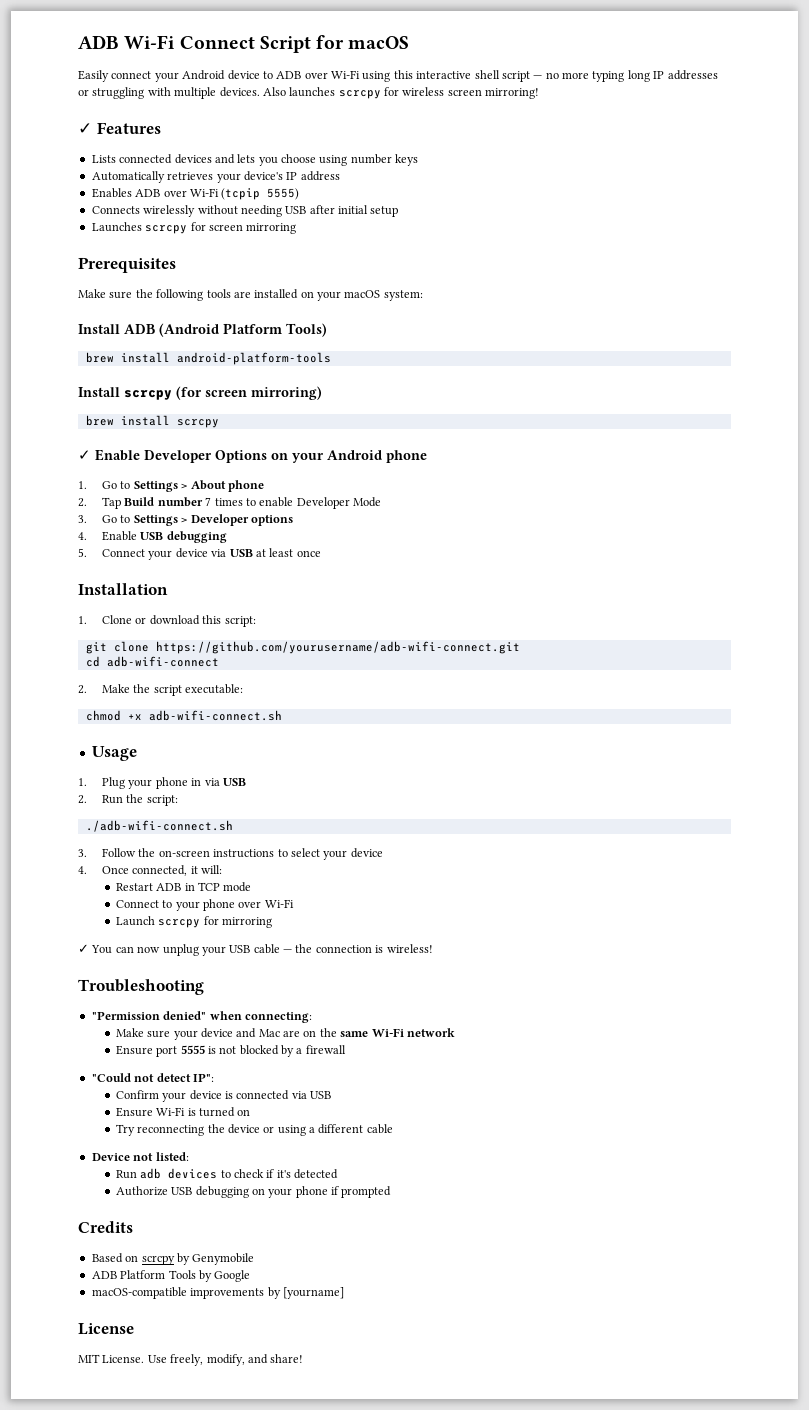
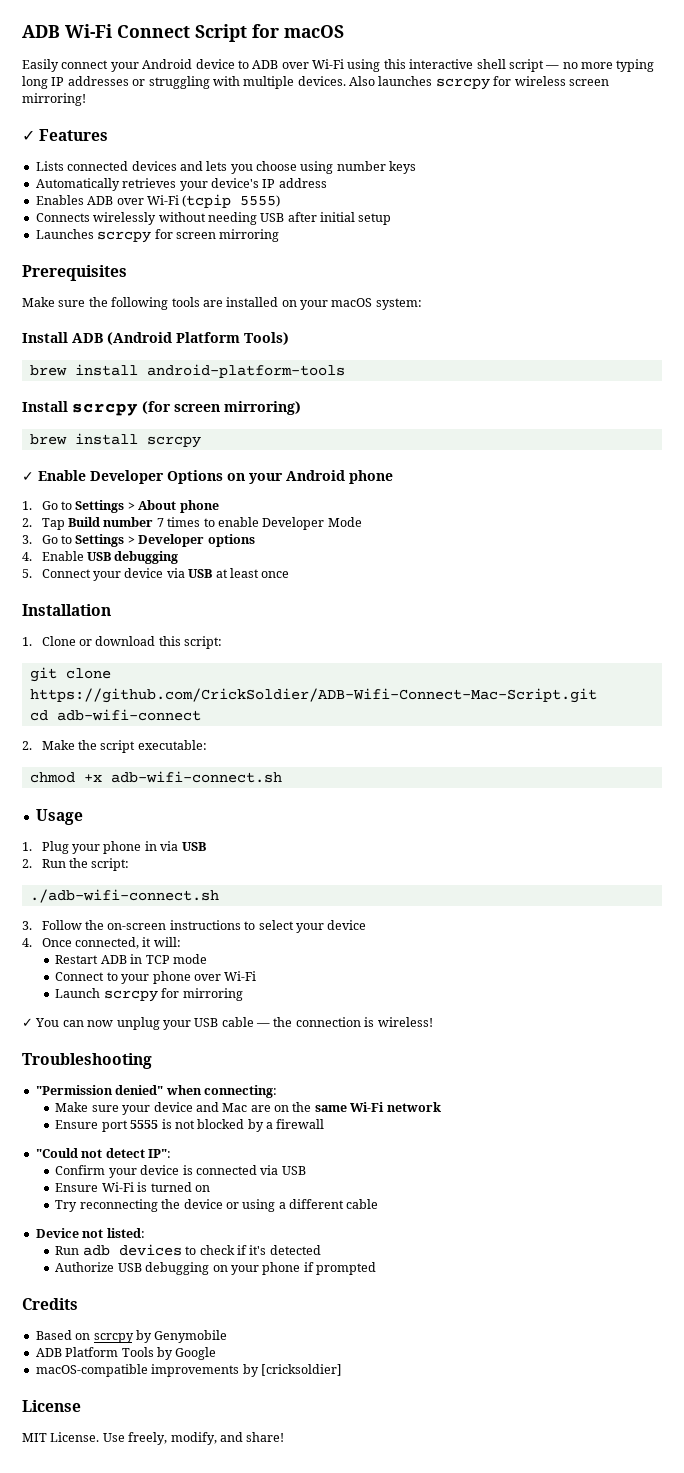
- git clone https://github.com/yourusername/adb-wifi-connect.git
+ git clone https://github.com/CrickSoldier/ADB-Wifi-Connect-Mac-Script.git
- macOS-compatible improvements by [yourname]
+ macOS-compatible improvements by [cricksoldier]

